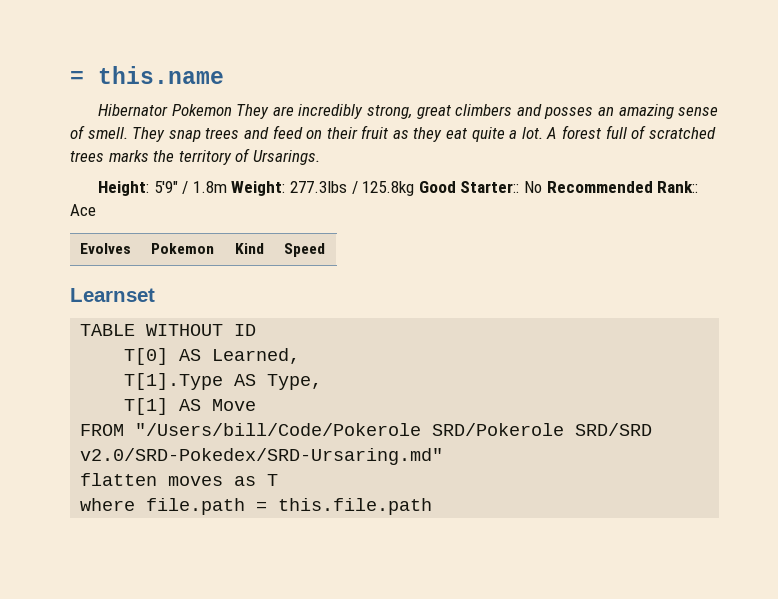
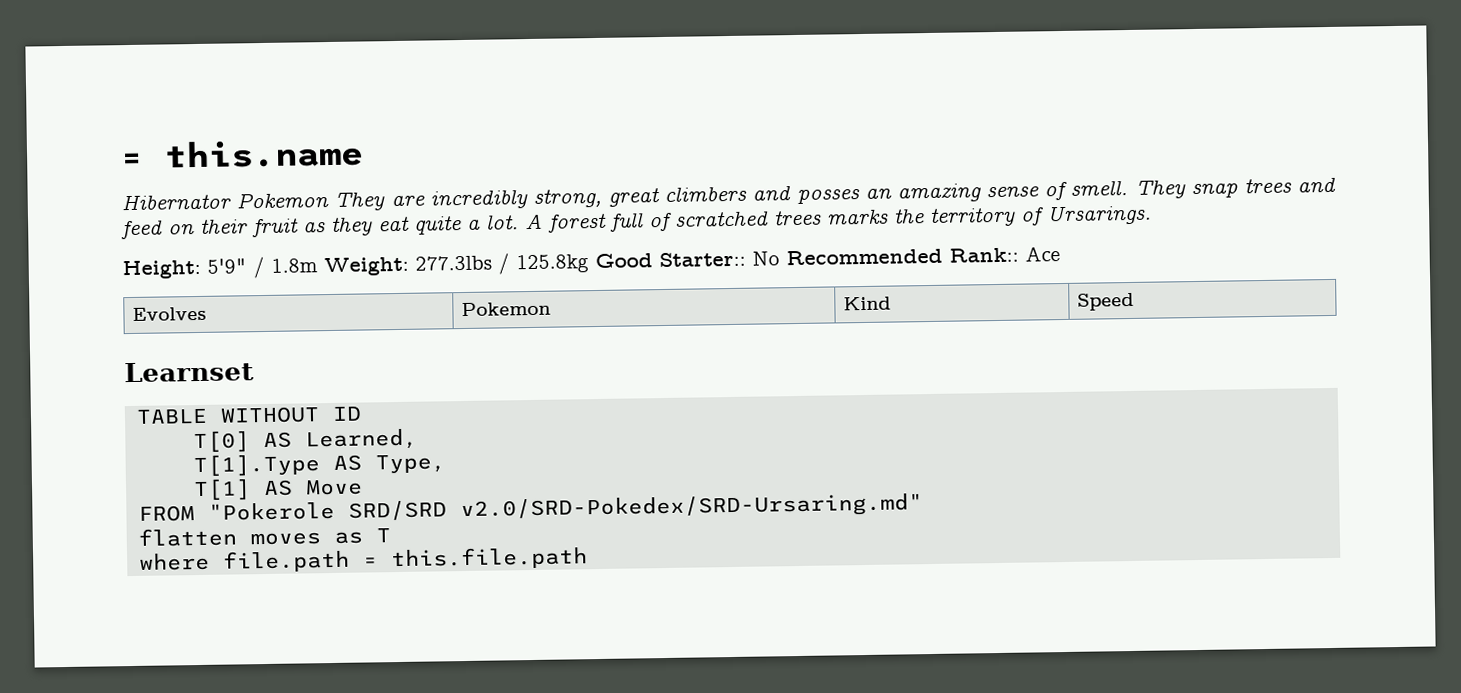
- FROM "/Users/bill/Code/Pokerole SRD/Pokerole SRD/SRD v2.0/SRD-Pokedex/SRD-Ursaring.md"
+ FROM "Pokerole SRD/SRD v2.0/SRD-Pokedex/SRD-Ursaring.md"

